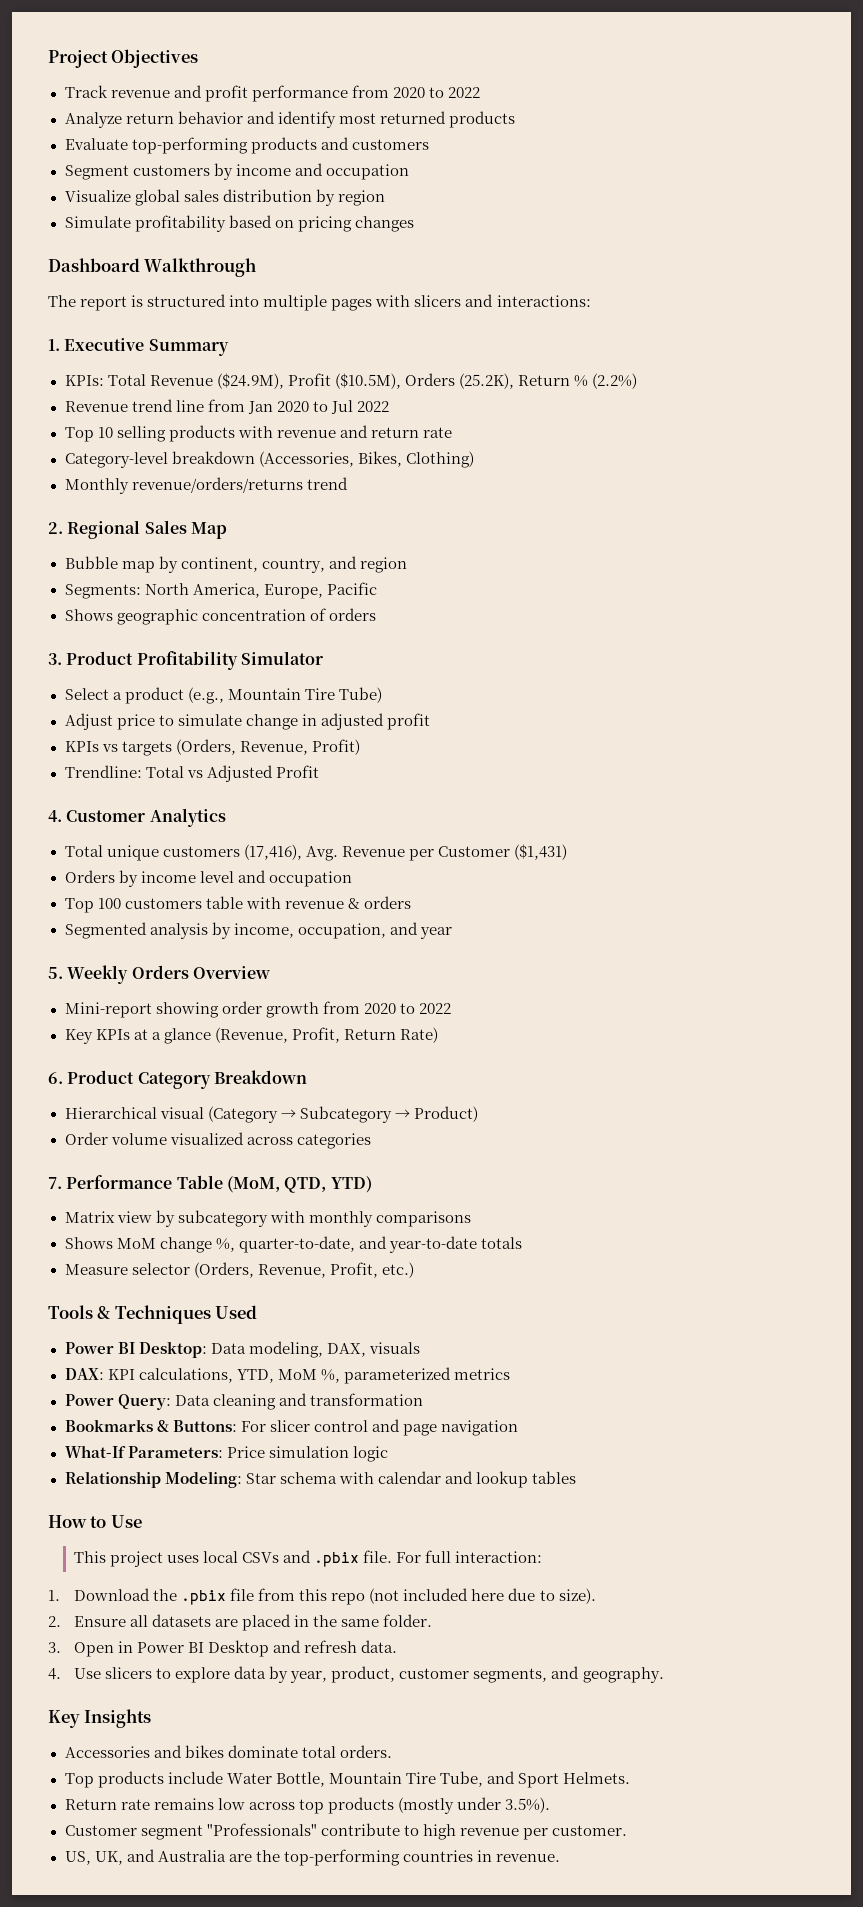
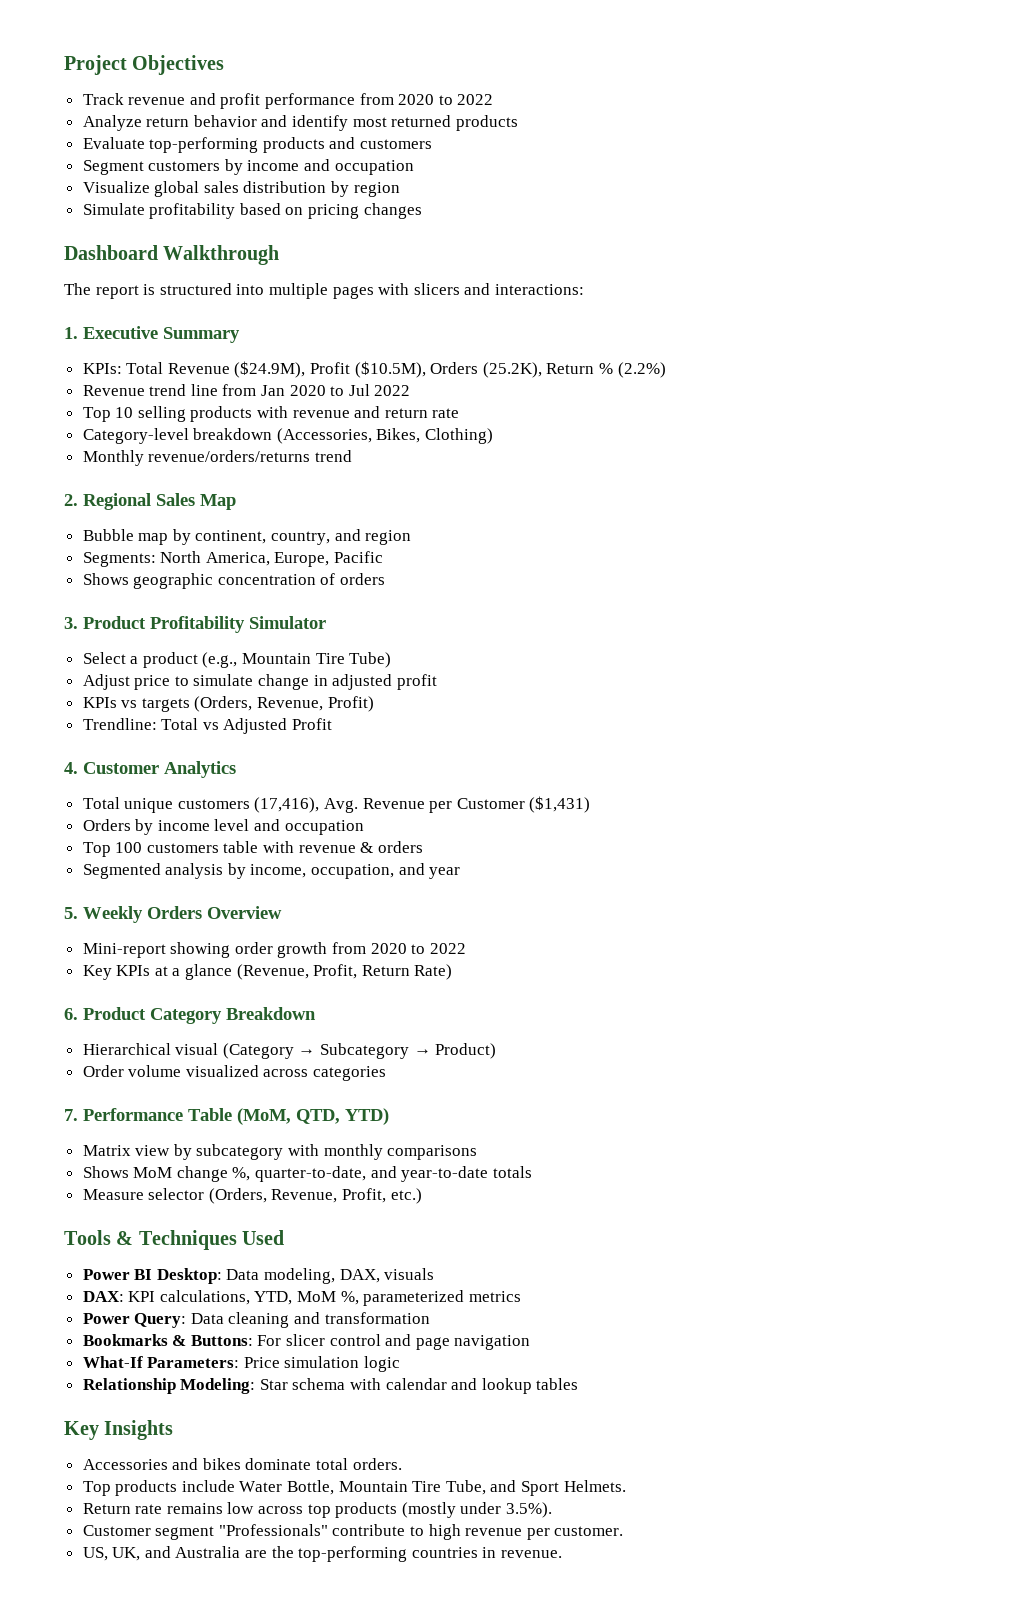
- How to Use
- This project uses local CSVs and .pbix file. For full interaction:
- 1. Download the .pbix file from this repo (not included here due to size).
- 2. Ensure all datasets are placed in the same folder.
- 3. Open in Power BI Desktop and refresh data.
- 4. Use slicers to explore data by year, product, customer segments, and geography.

